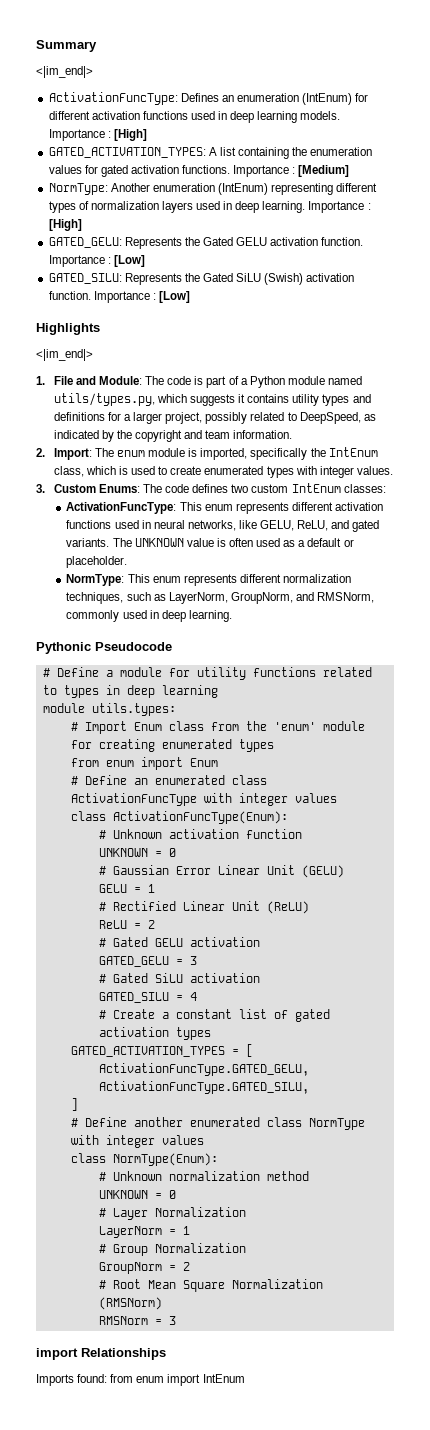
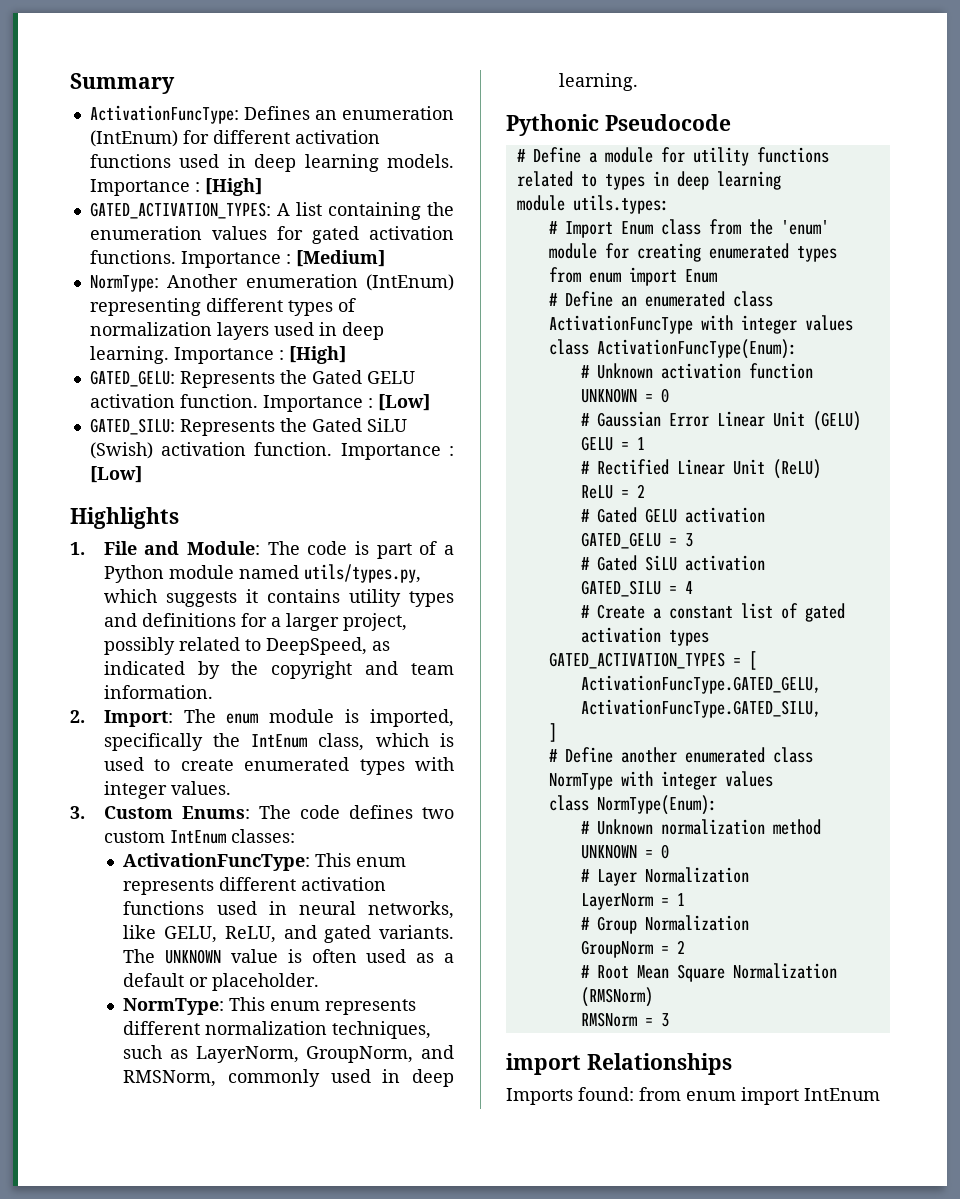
  Summary
- <|im_end|>
  Highlights
- <|im_end|>

